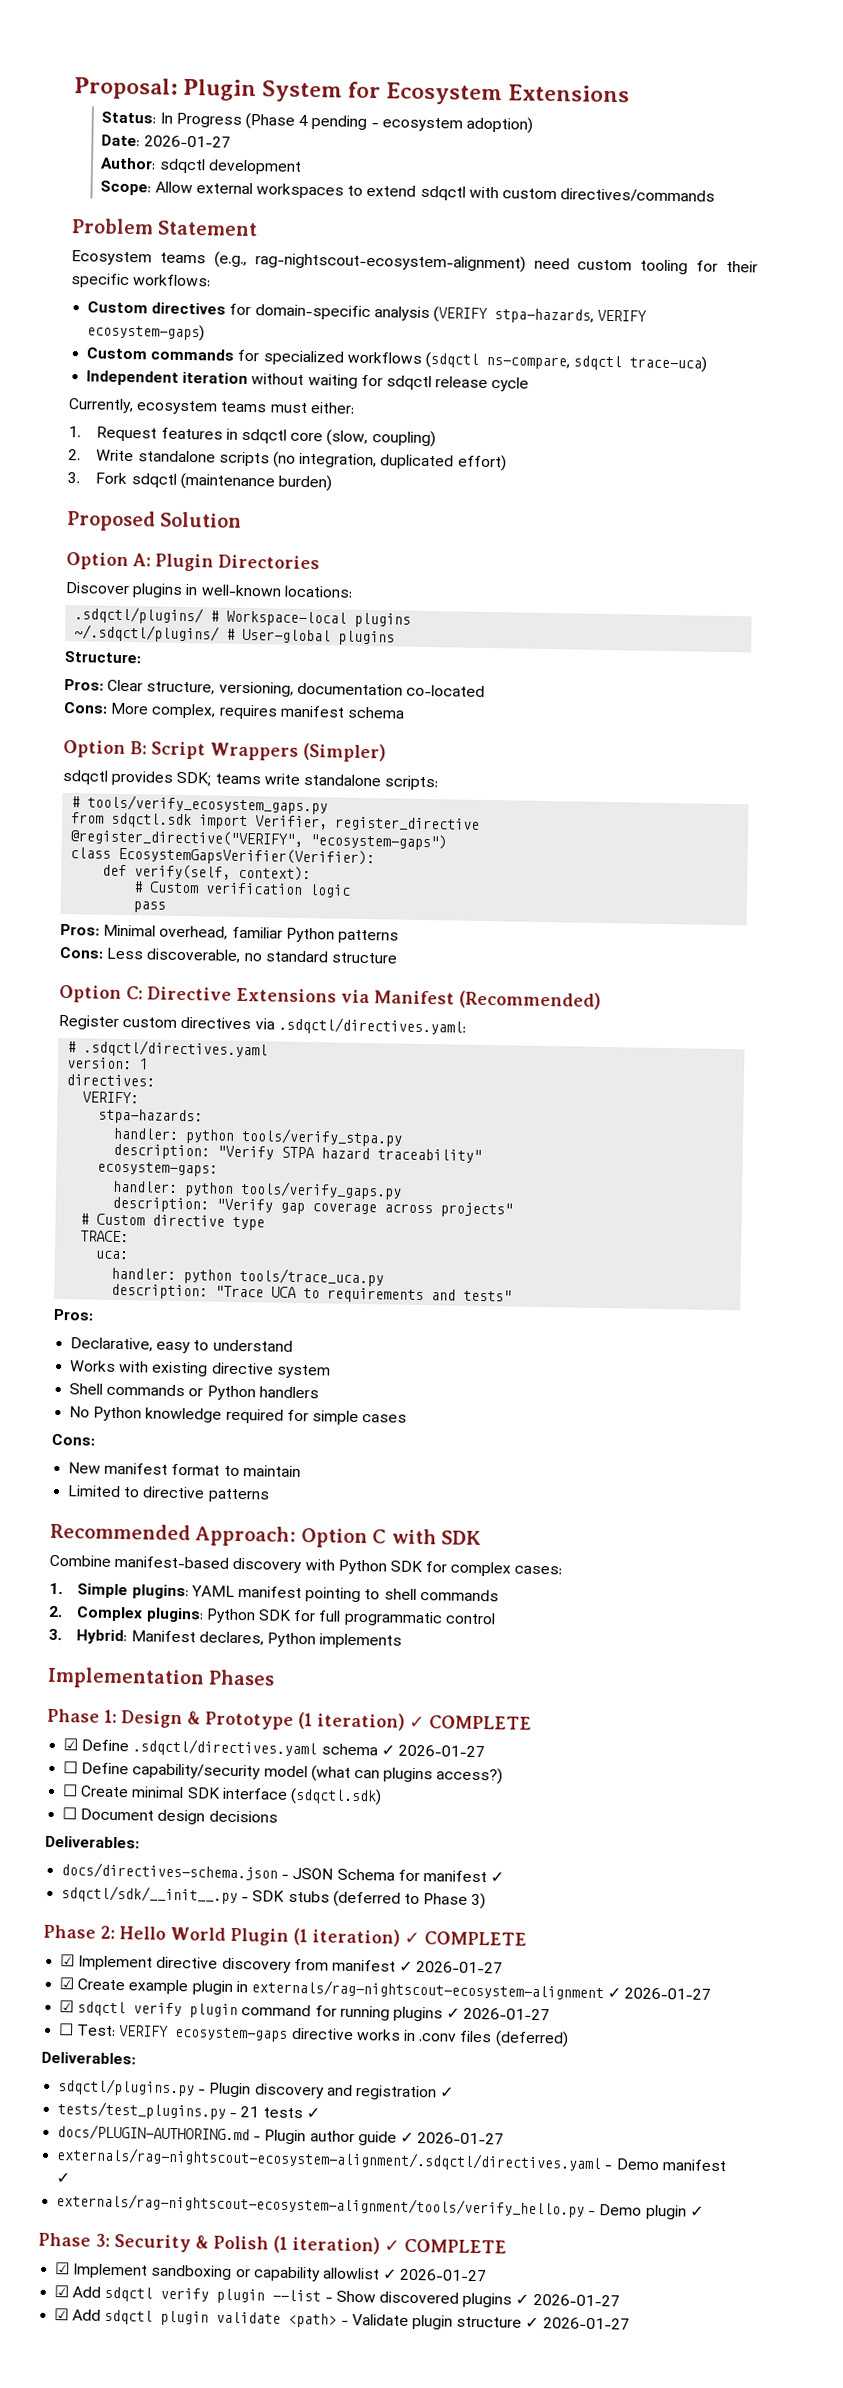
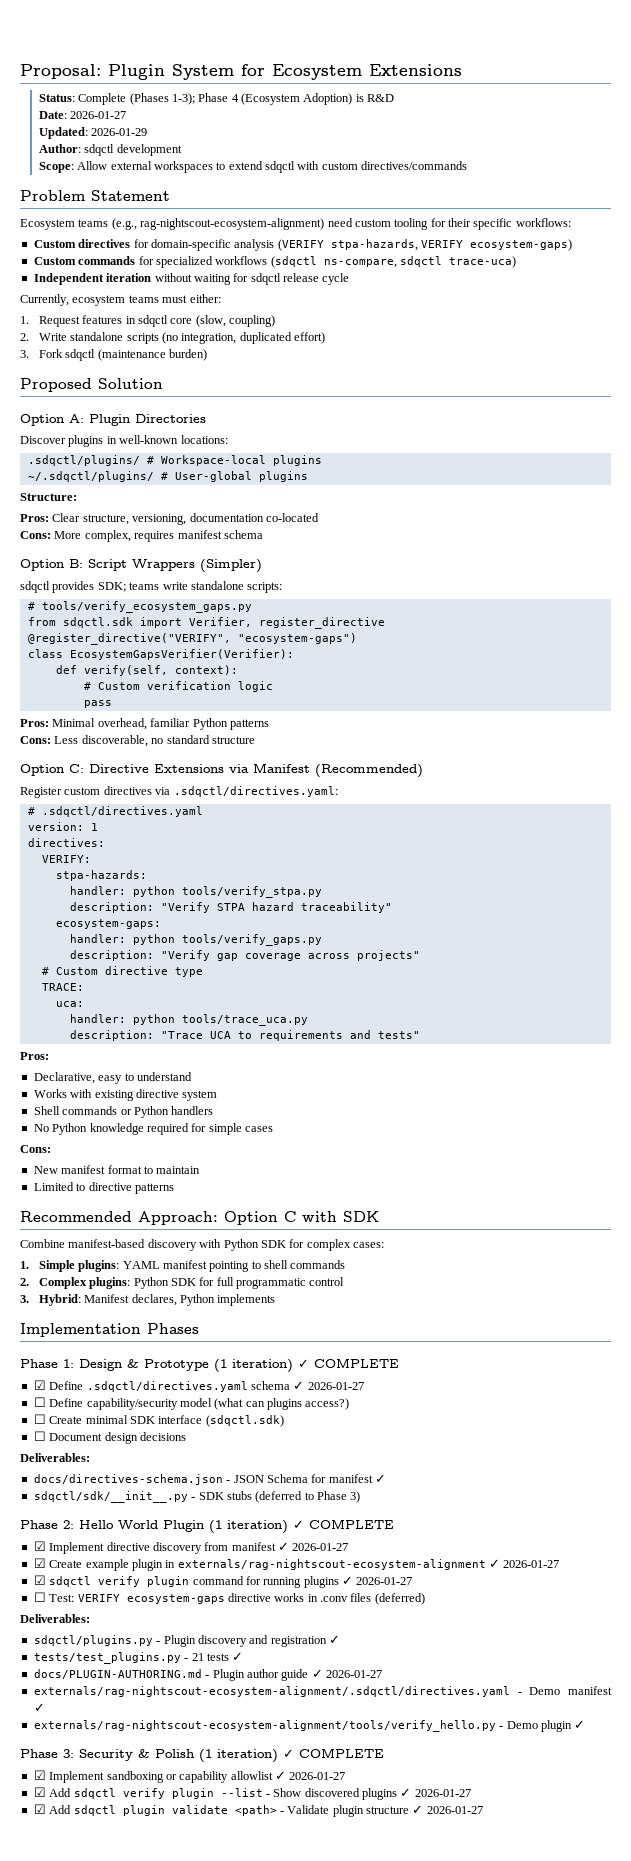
- Status: In Progress (Phase 4 pending - ecosystem adoption)
+ Status: Complete (Phases 1-3); Phase 4 (Ecosystem Adoption) is R&D
+ Updated: 2026-01-29

